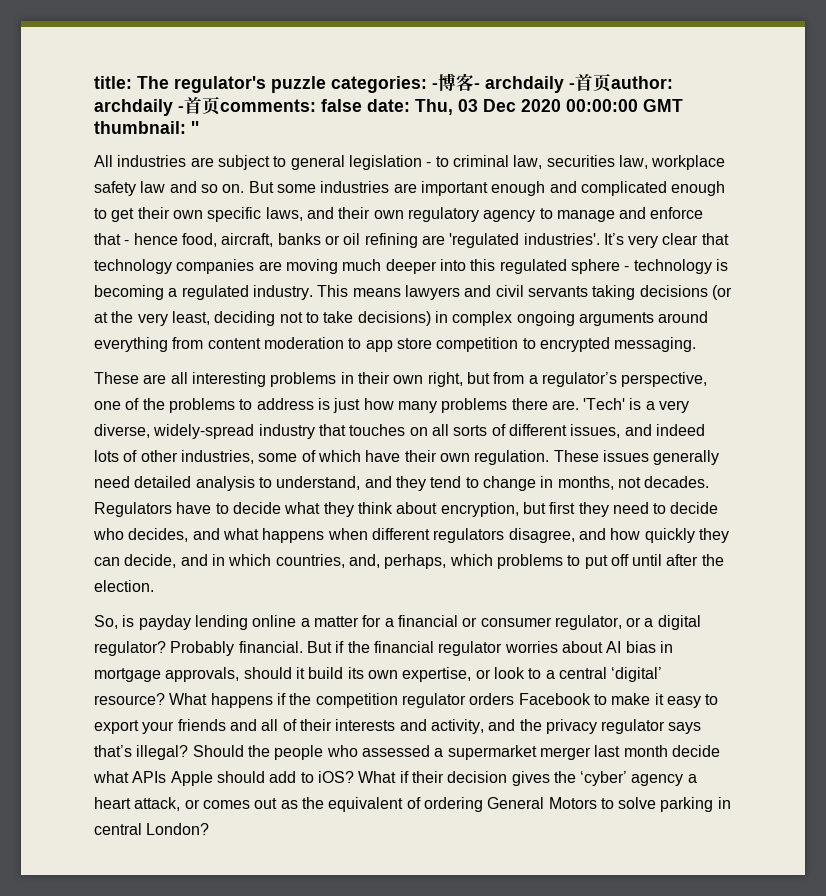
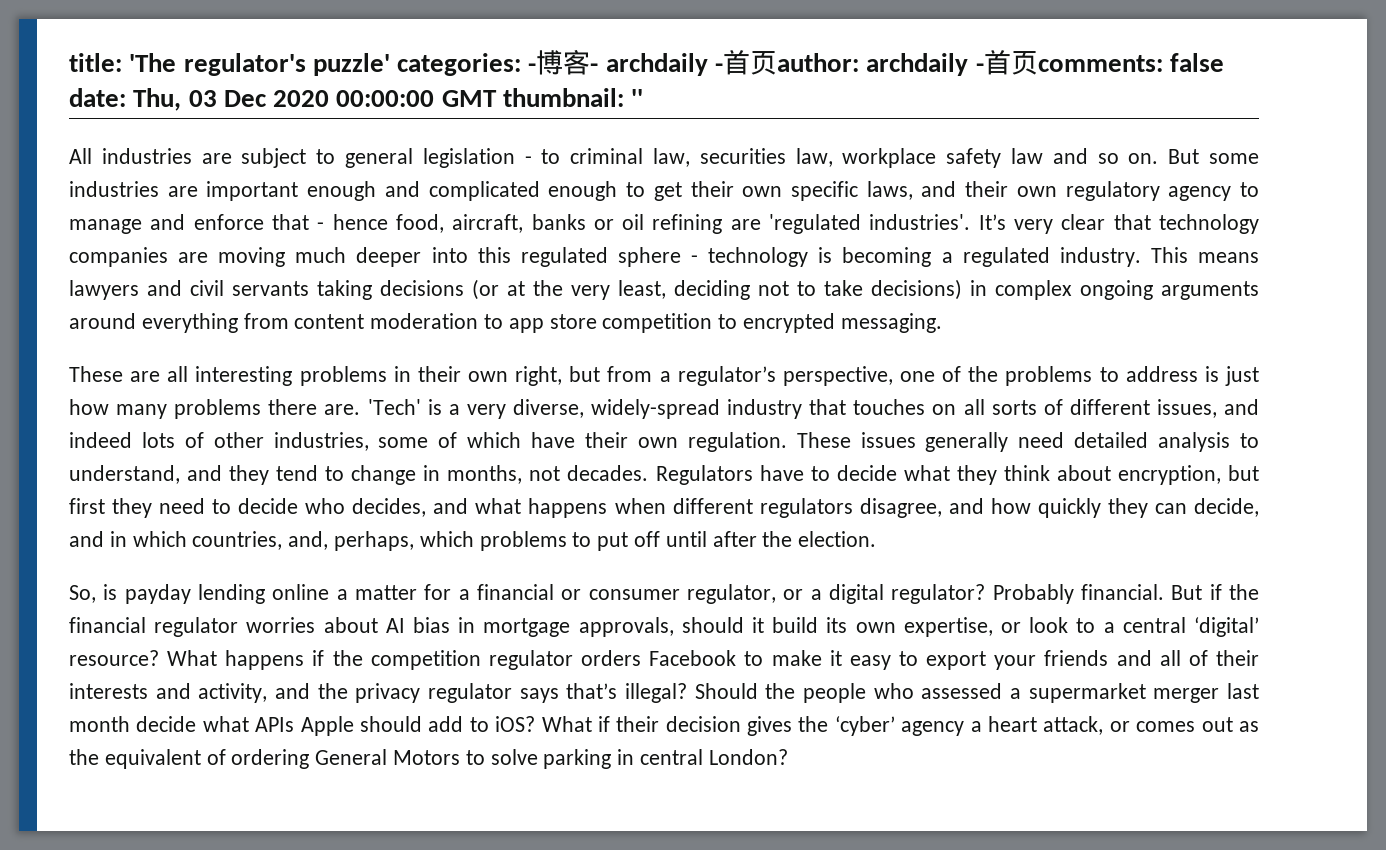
- title: The regulator's puzzle categories: -博客- archdaily -首页author: archdaily -首页comments: false date: Thu, 03 Dec 2020 00:00:00 GMT thumbnail: ''
+ title: 'The regulator's puzzle' categories: -博客- archdaily -首页author: archdaily -首页comments: false date: Thu, 03 Dec 2020 00:00:00 GMT thumbnail: ''

